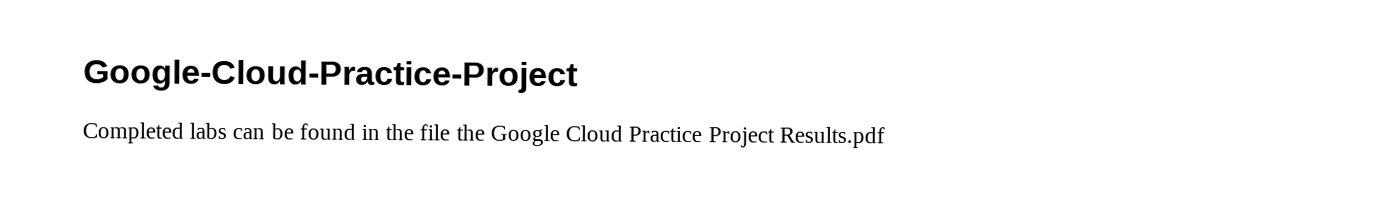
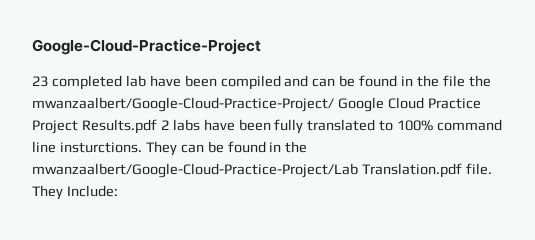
- Completed labs can be found in the file the Google Cloud Practice Project Results.pdf
+ 23 completed lab have been compiled and can be found in the file the mwanzaalbert/Google-Cloud-Practice-Project/ Google Cloud Practice Project Results.pdf 2 labs have been fully translated to 100% command line insturctions. They can be found in the mwanzaalbert/Google-Cloud-Practice-Project/Lab Translation.pdf file. They Include:

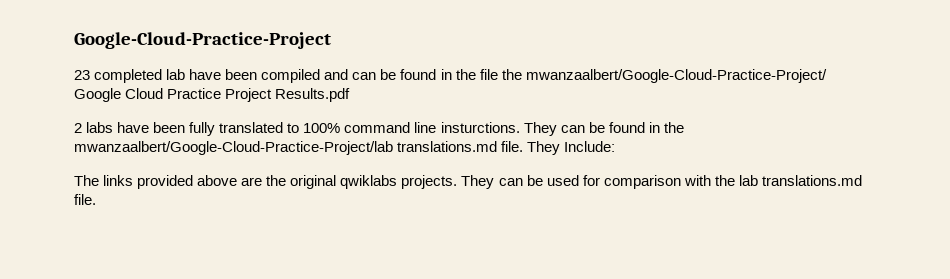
- 23 completed lab have been compiled and can be found in the file the mwanzaalbert/Google-Cloud-Practice-Project/ Google Cloud Practice Project Results.pdf 2 labs have been fully translated to 100% command line insturctions.
+ 23 completed lab have been compiled and can be found in the file the mwanzaalbert/Google-Cloud-Practice-Project/ Google Cloud Practice Project Results.pdf
+ 2 labs have been fully translated to 100% command line insturctions.
- They can be found in the mwanzaalbert/Google-Cloud-Practice-Project/Lab Translation.pdf file.
+ They can be found in the mwanzaalbert/Google-Cloud-Practice-Project/lab translations.md file.
+ The links provided above are the original qwiklabs projects. They can be used for comparison with the lab translations.md file.

